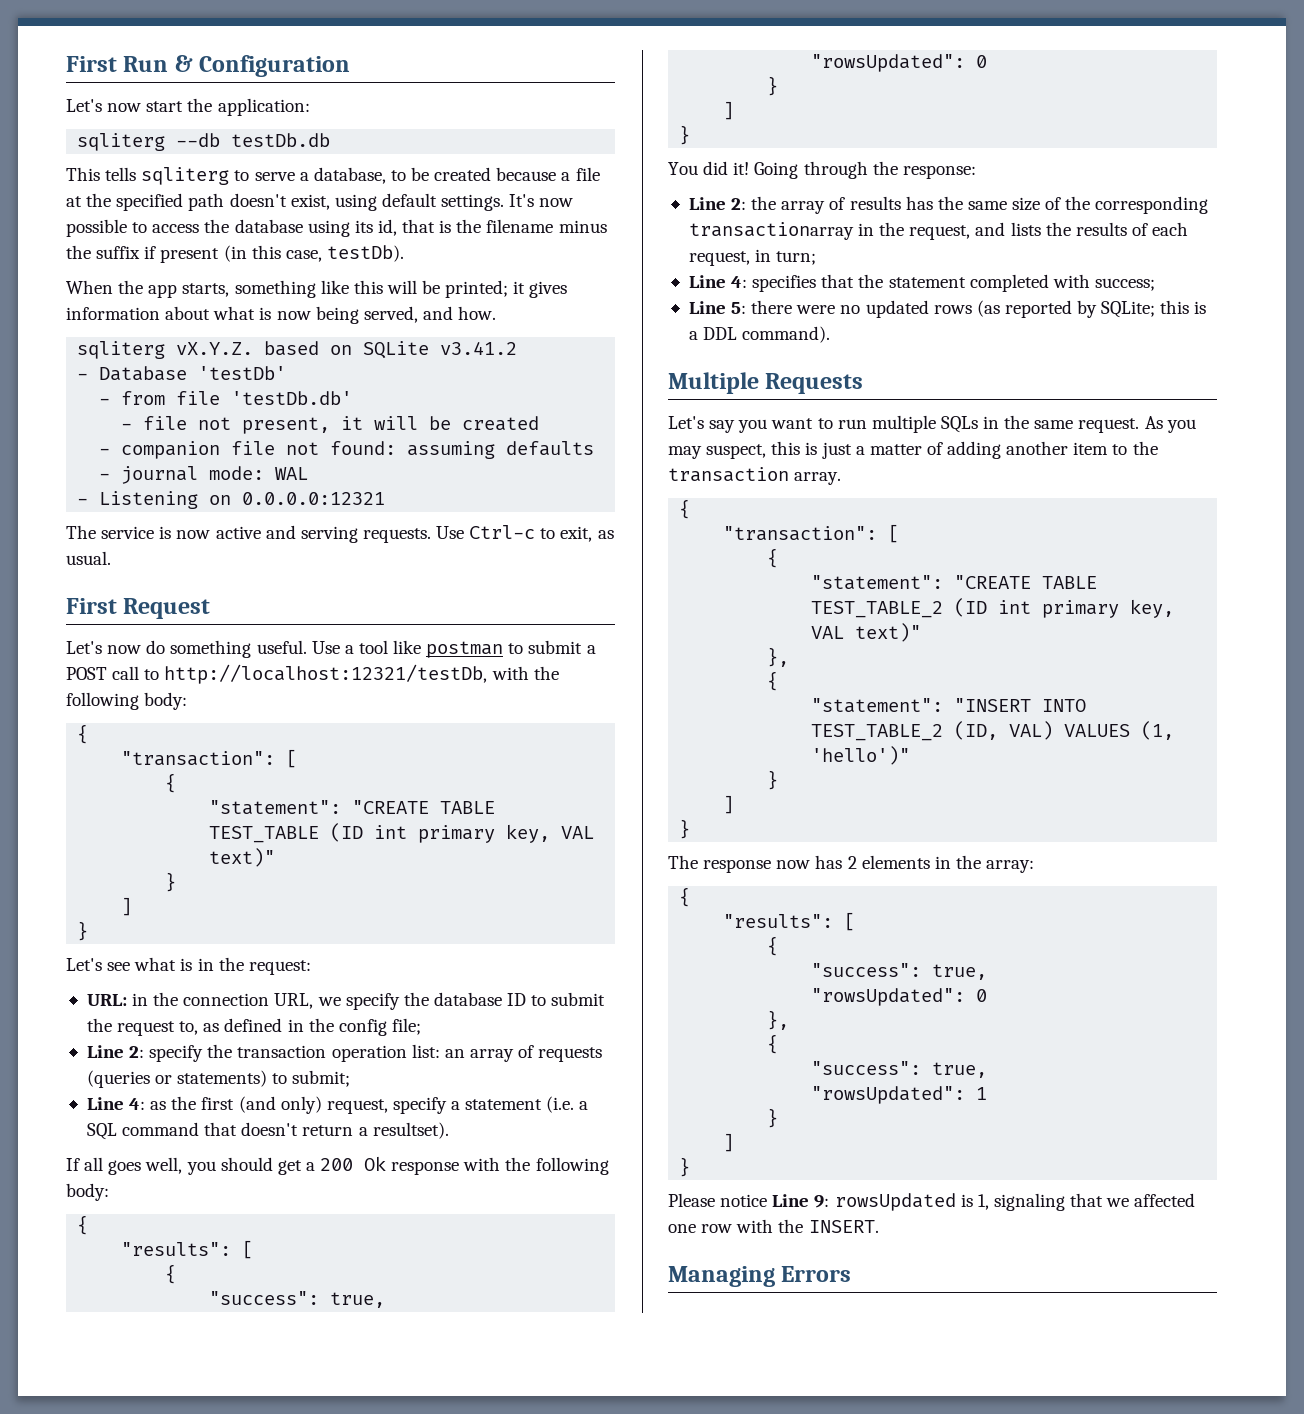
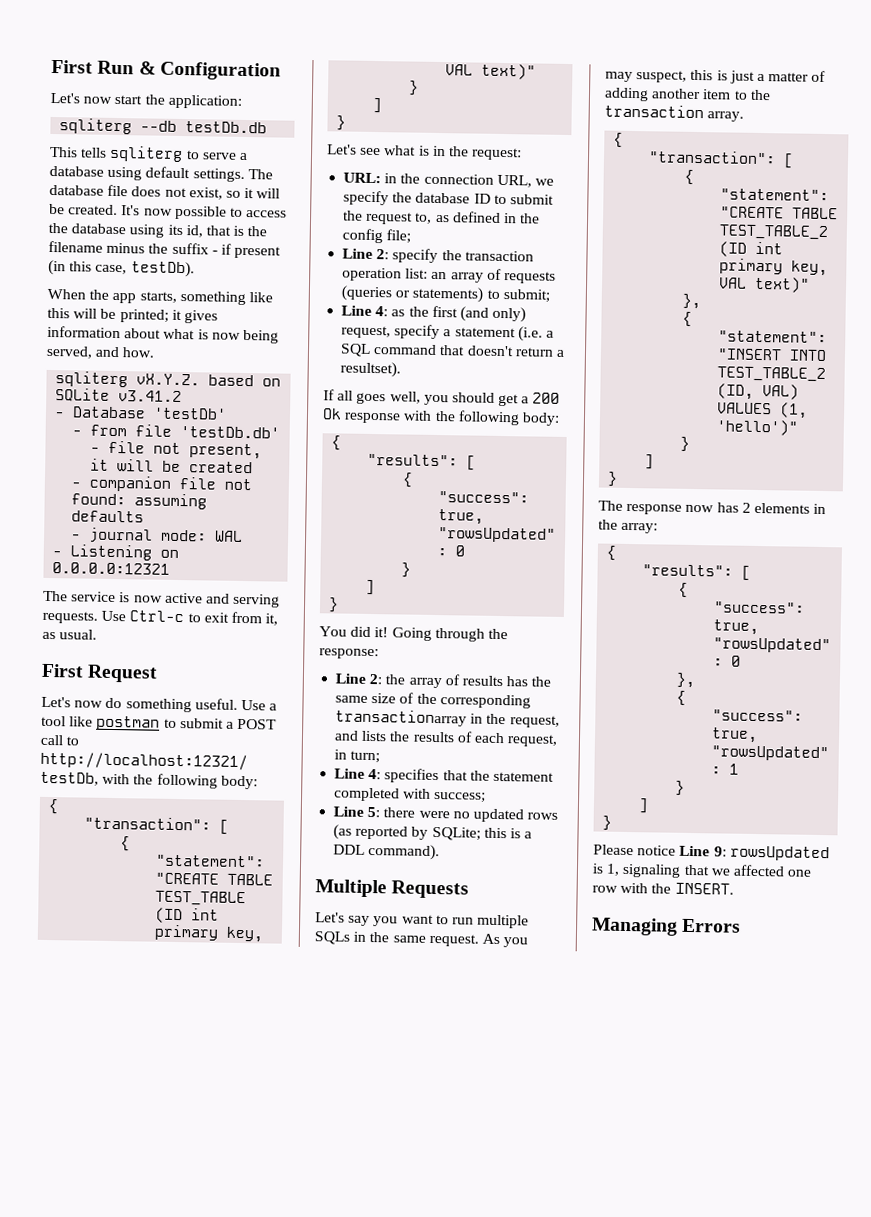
- This tells sqliterg to serve a database, to be created because a file at the specified path doesn't exist, using default settings.
+ This tells sqliterg to serve a database using default settings. The database file does not exist, so it will be created.
- It's now possible to access the database using its id, that is the filename minus the suffix if present (in this case, testDb).
+ It's now possible to access the database using its id, that is the filename minus the suffix - if present (in this case, testDb).
- Use Ctrl-c to exit, as usual.
+ Use Ctrl-c to exit from it, as usual.

